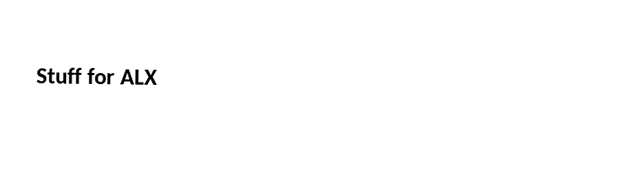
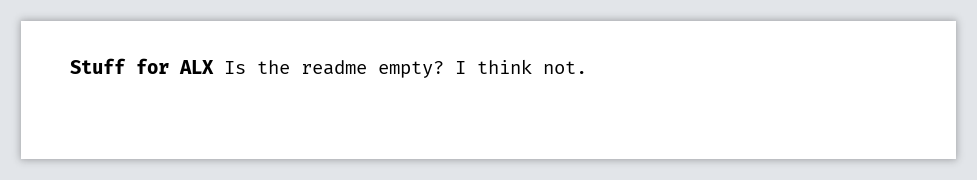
- Stuff for ALX
+ Stuff for ALX Is the readme empty? I think not.

